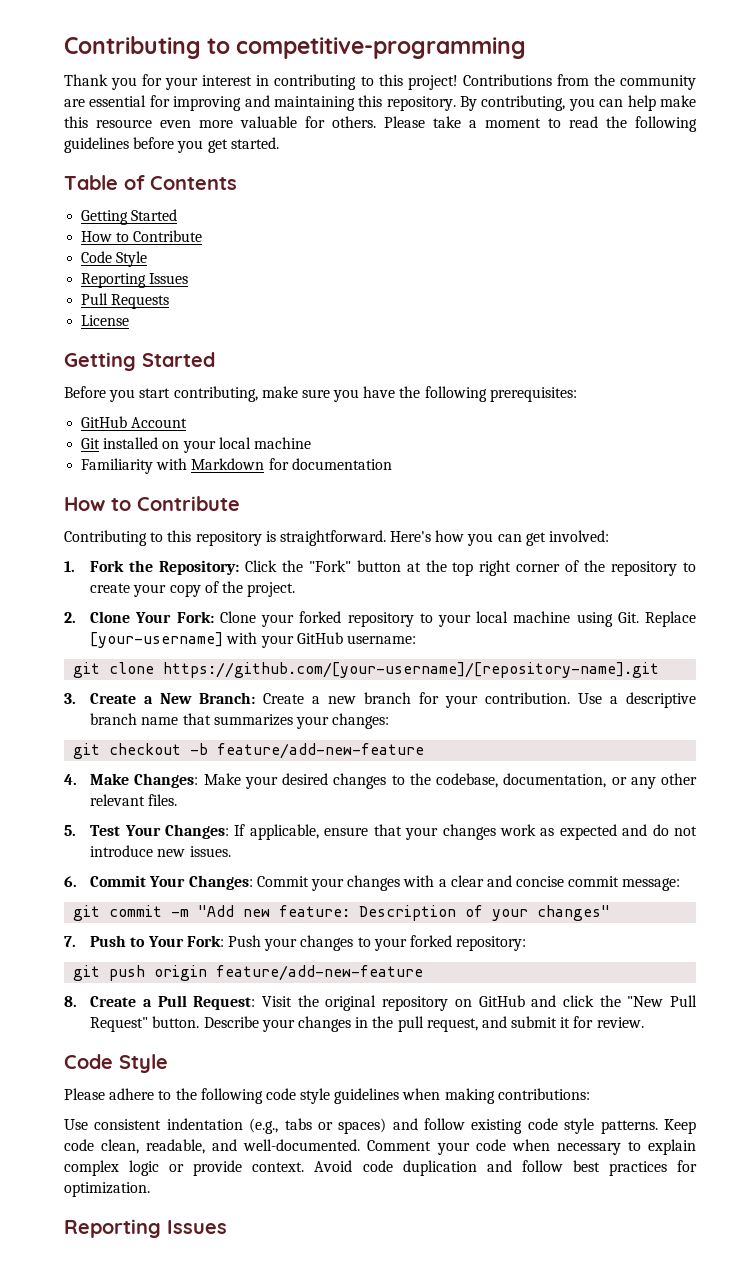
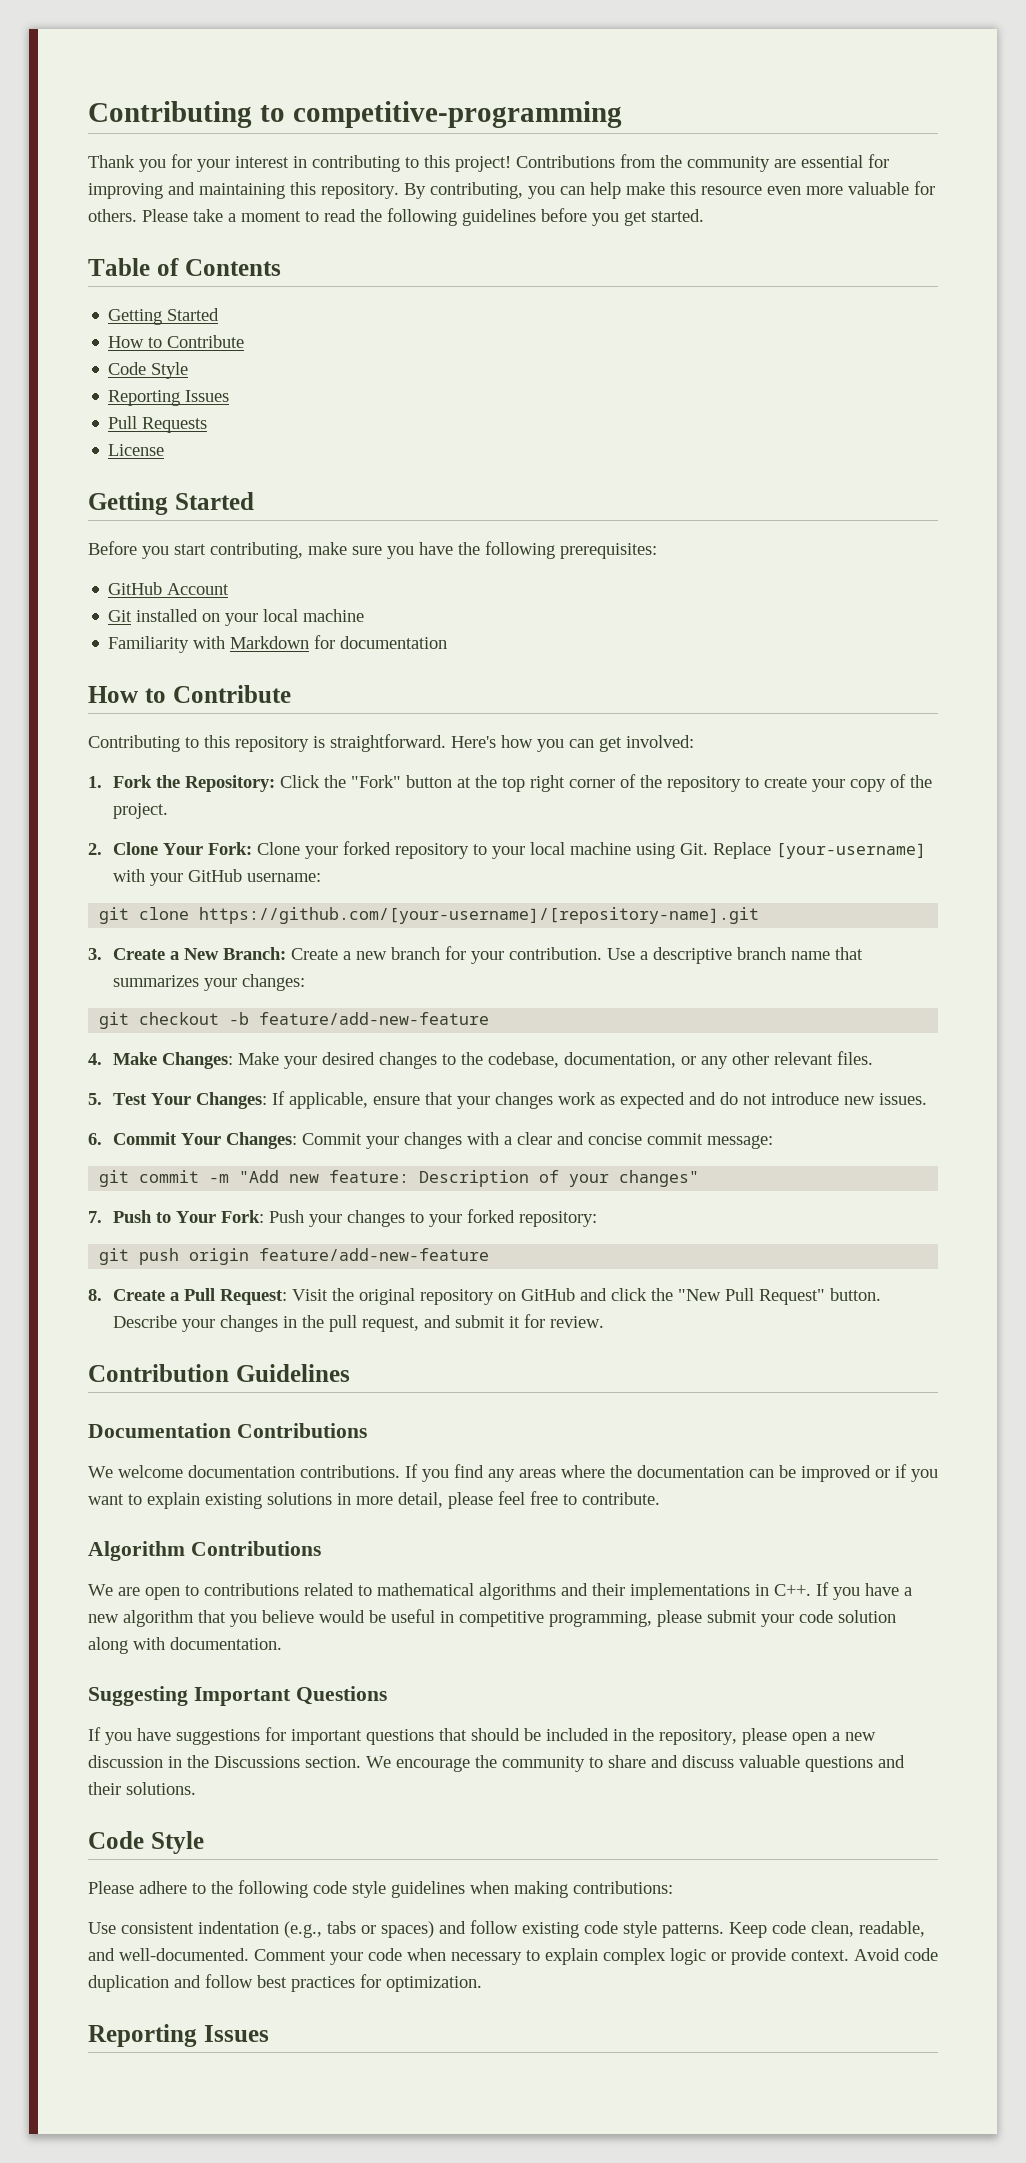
+ Contribution Guidelines
+ Documentation Contributions
+ We welcome documentation contributions. If you find any areas where the documentation can be improved or if you want to explain existing solutions in more detail, please feel free to contribute.
+ Algorithm Contributions
+ We are open to contributions related to mathematical algorithms and their implementations in C++. If you have a new algorithm that you believe would be useful in competitive programming, please submit your code solution along with documentation.
+ Suggesting Important Questions
+ If you have suggestions for important questions that should be included in the repository, please open a new discussion in the Discussions section. We encourage the community to share and discuss valuable questions and their solutions.

